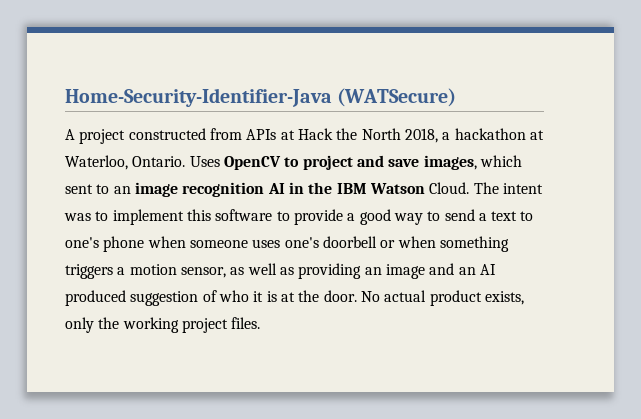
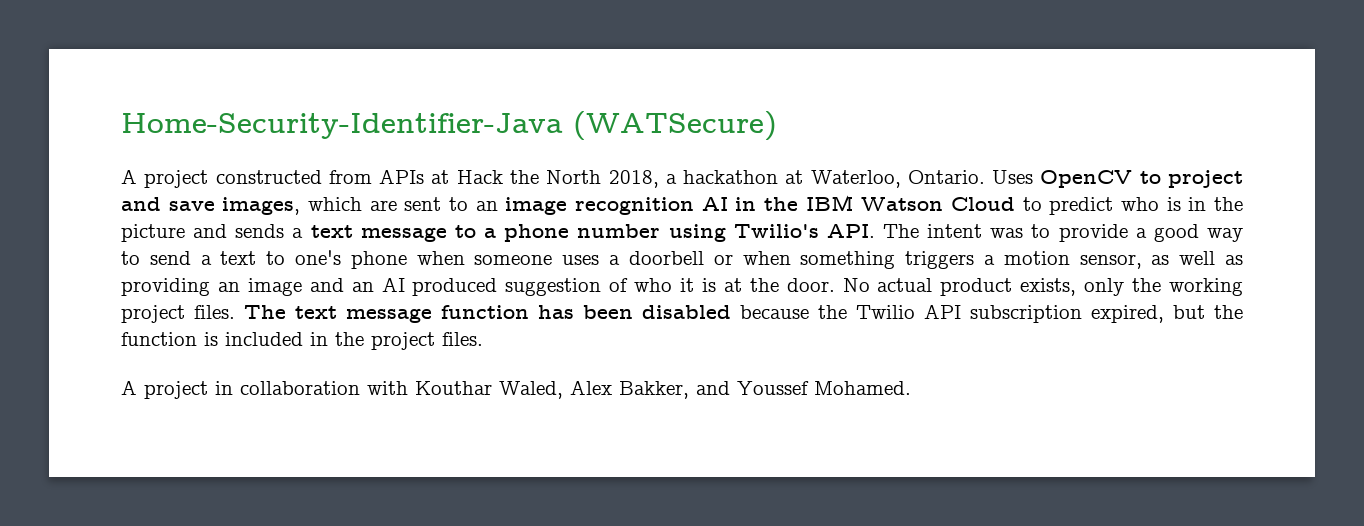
- Uses OpenCV to project and save images, which sent to an image recognition AI in the IBM Watson Cloud. The intent was to implement this software to provide a good way to send a text to one's phone when someone uses one's doorbell or when something triggers a motion sensor, as well as providing an image and an AI produced suggestion of who it is at the door.
+ Uses OpenCV to project and save images, which are sent to an image recognition AI in the IBM Watson Cloud to predict who is in the picture and sends a text message to a phone number using Twilio's API. The intent was to provide a good way to send a text to one's phone when someone uses a doorbell or when something triggers a motion sensor, as well as providing an image and an AI produced suggestion of who it is at the door.
+ The text message function has been disabled because the Twilio API subscription expired, but the function is included in the project files.
+ A project in collaboration with Kouthar Waled, Alex Bakker, and Youssef Mohamed.

